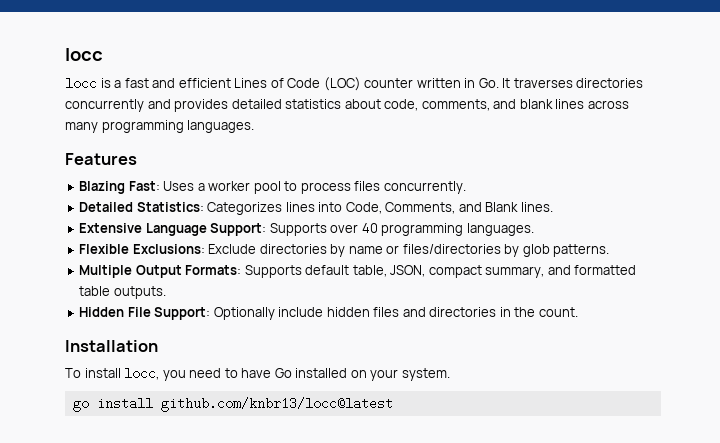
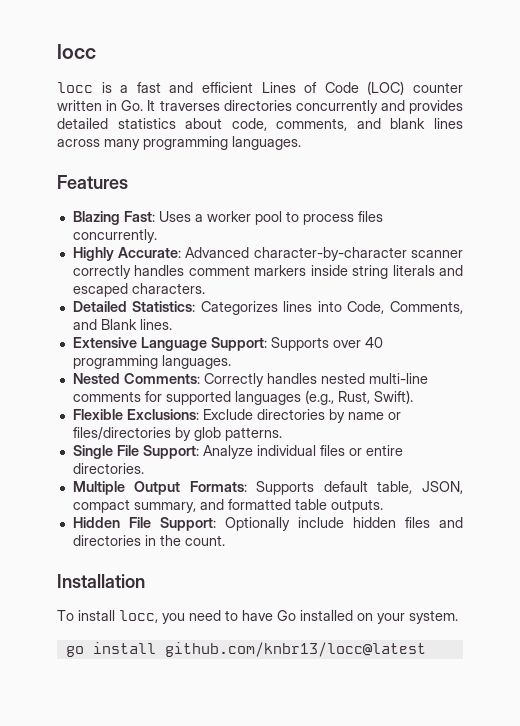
+ Highly Accurate: Advanced character-by-character scanner correctly handles comment markers inside string literals and escaped characters.
+ Nested Comments: Correctly handles nested multi-line comments for supported languages (e.g., Rust, Swift).
+ Single File Support: Analyze individual files or entire directories.

